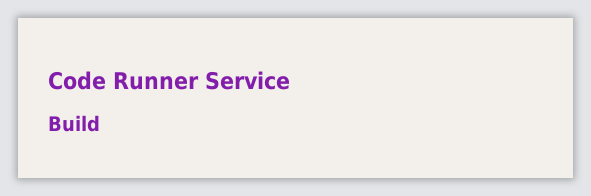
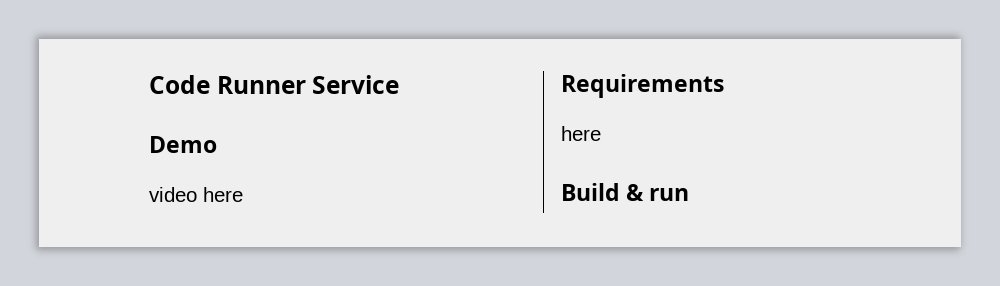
+ Demo
+ video here
+ Requirements
+ here
- Build
+ Build & run

